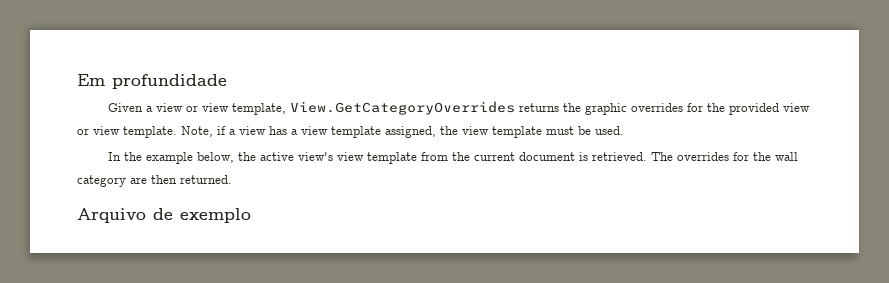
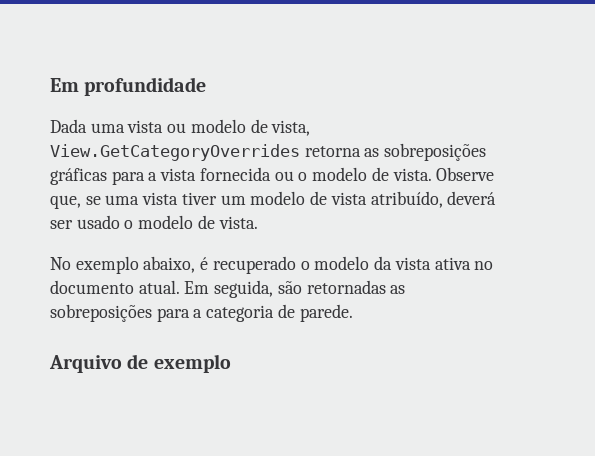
- Given a view or view template, View.GetCategoryOverrides returns the graphic overrides for the provided view or view template. Note, if a view has a view template assigned, the view template must be used.
- In the example below, the active view's view template from the current document is retrieved. The overrides for the wall category are then returned.
+ Dada uma vista ou modelo de vista, View.GetCategoryOverrides retorna as sobreposições gráficas para a vista fornecida ou o modelo de vista. Observe que, se uma vista tiver um modelo de vista atribuído, deverá ser usado o modelo de vista.
+ No exemplo abaixo, é recuperado o modelo da vista ativa no documento atual. Em seguida, são retornadas as sobreposições para a categoria de parede.

